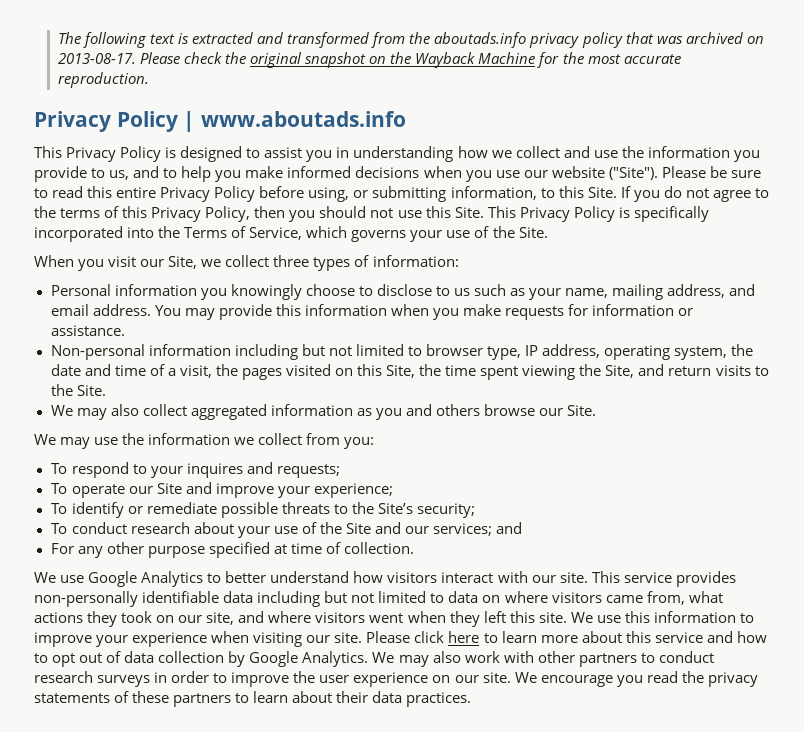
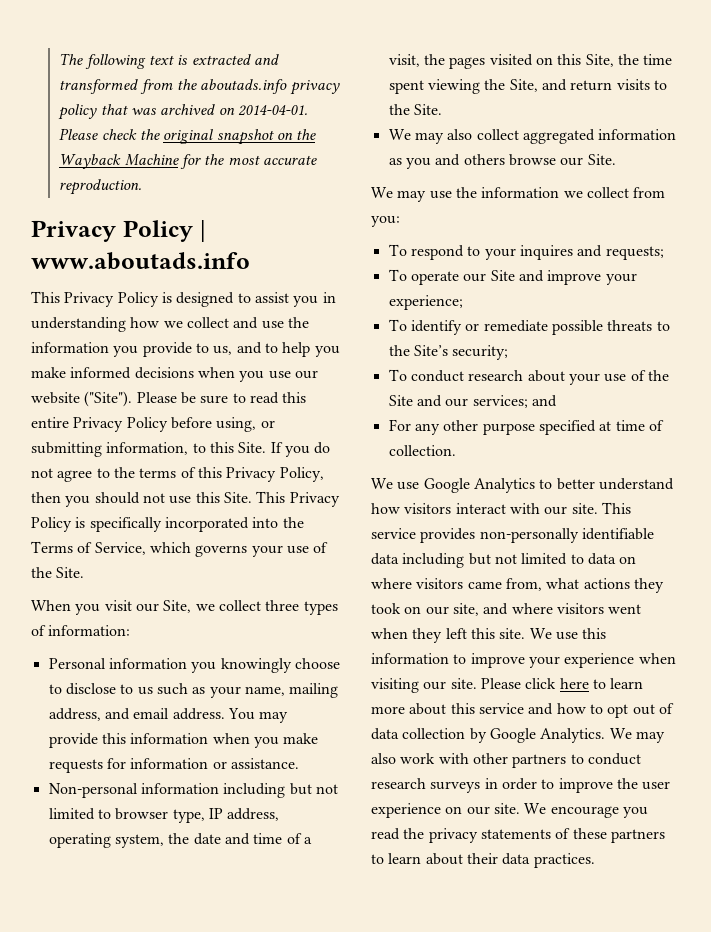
- The following text is extracted and transformed from the aboutads.info privacy policy that was archived on 2013-08-17.
+ The following text is extracted and transformed from the aboutads.info privacy policy that was archived on 2014-04-01.

